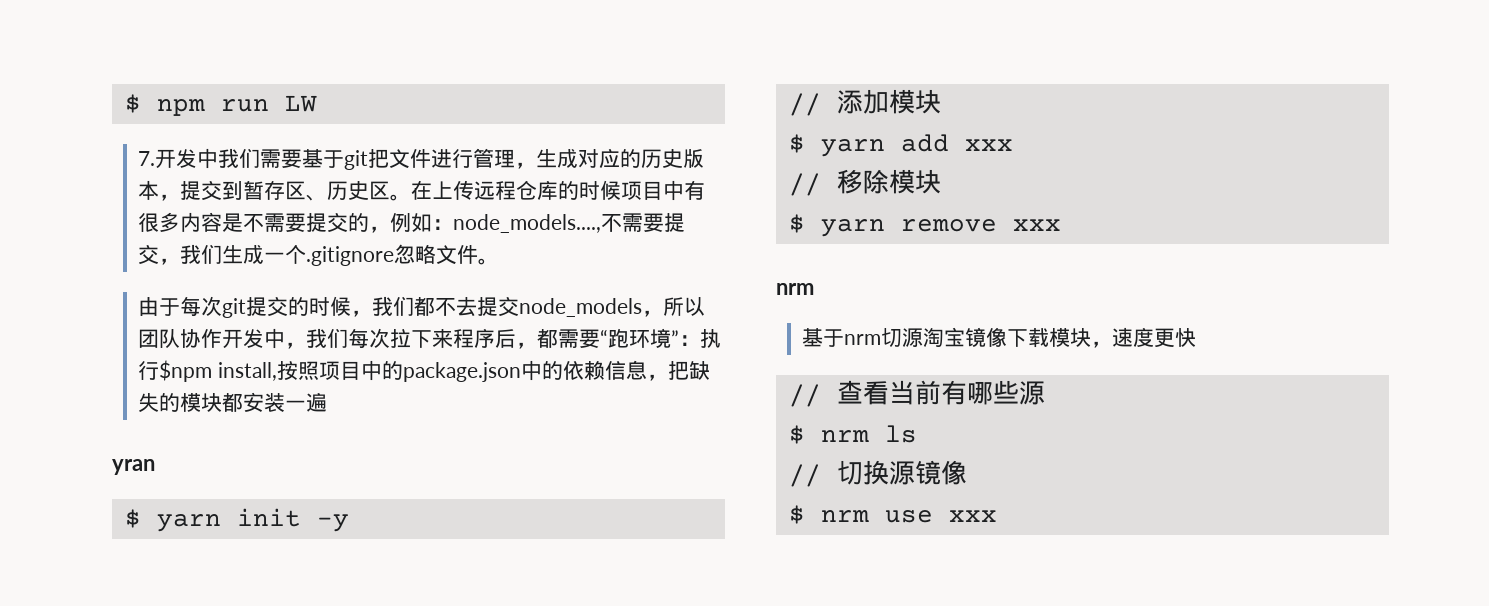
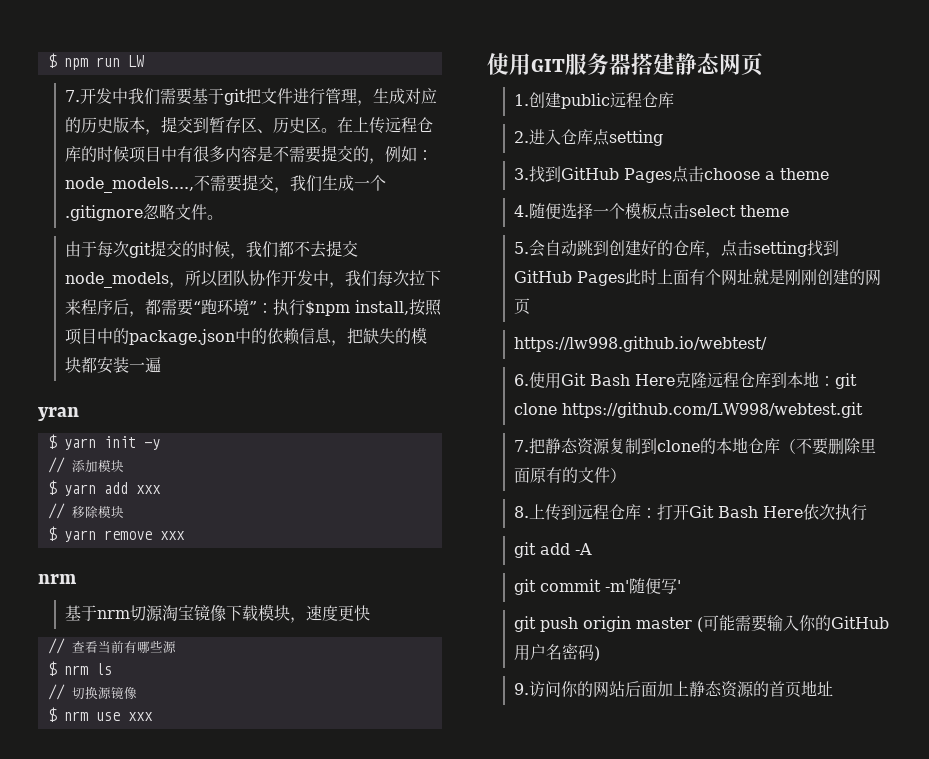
+ 使用GIT服务器搭建静态网页
+ 1.创建public远程仓库
+ 2.进入仓库点setting
+ 3.找到GitHub Pages点击choose a theme
+ 4.随便选择一个模板点击select theme
+ 5.会自动跳到创建好的仓库，点击setting找到GitHub Pages此时上面有个网址就是刚刚创建的网页
+ https://lw998.github.io/webtest/
+ 6.使用Git Bash Here克隆远程仓库到本地：git clone https://github.com/LW998/webtest.git
+ 7.把静态资源复制到clone的本地仓库（不要删除里面原有的文件）
+ 8.上传到远程仓库：打开Git Bash Here依次执行
+ git add -A
+ git commit -m'随便写'
+ git push origin master (可能需要输入你的GitHub用户名密码)
+ 9.访问你的网站后面加上静态资源的首页地址

